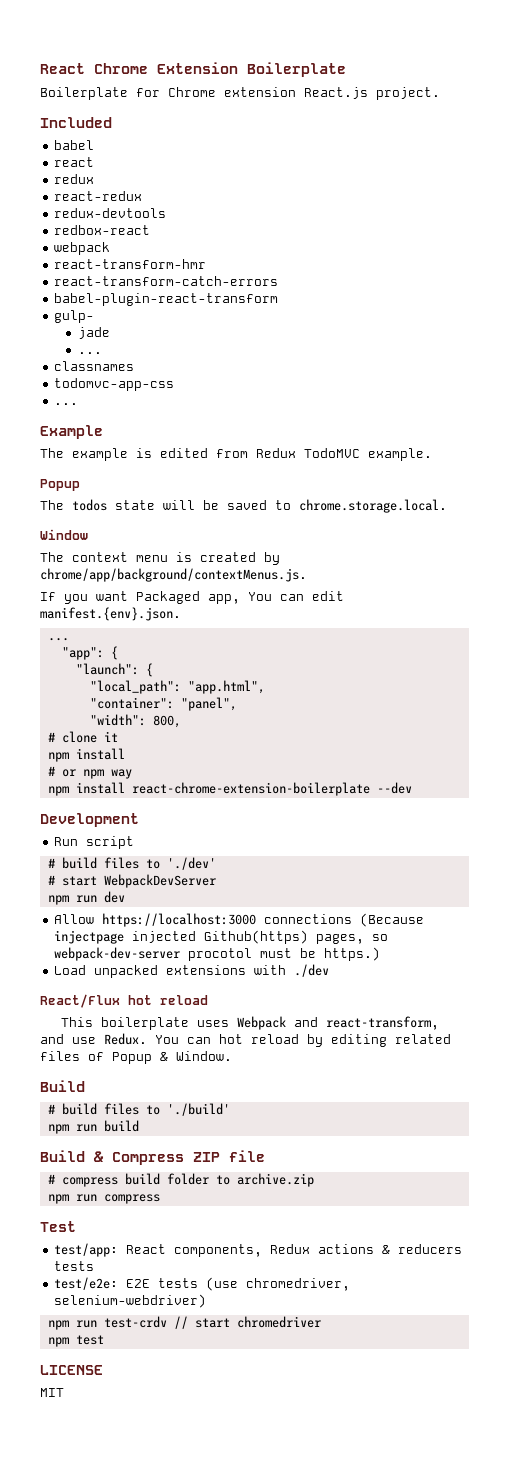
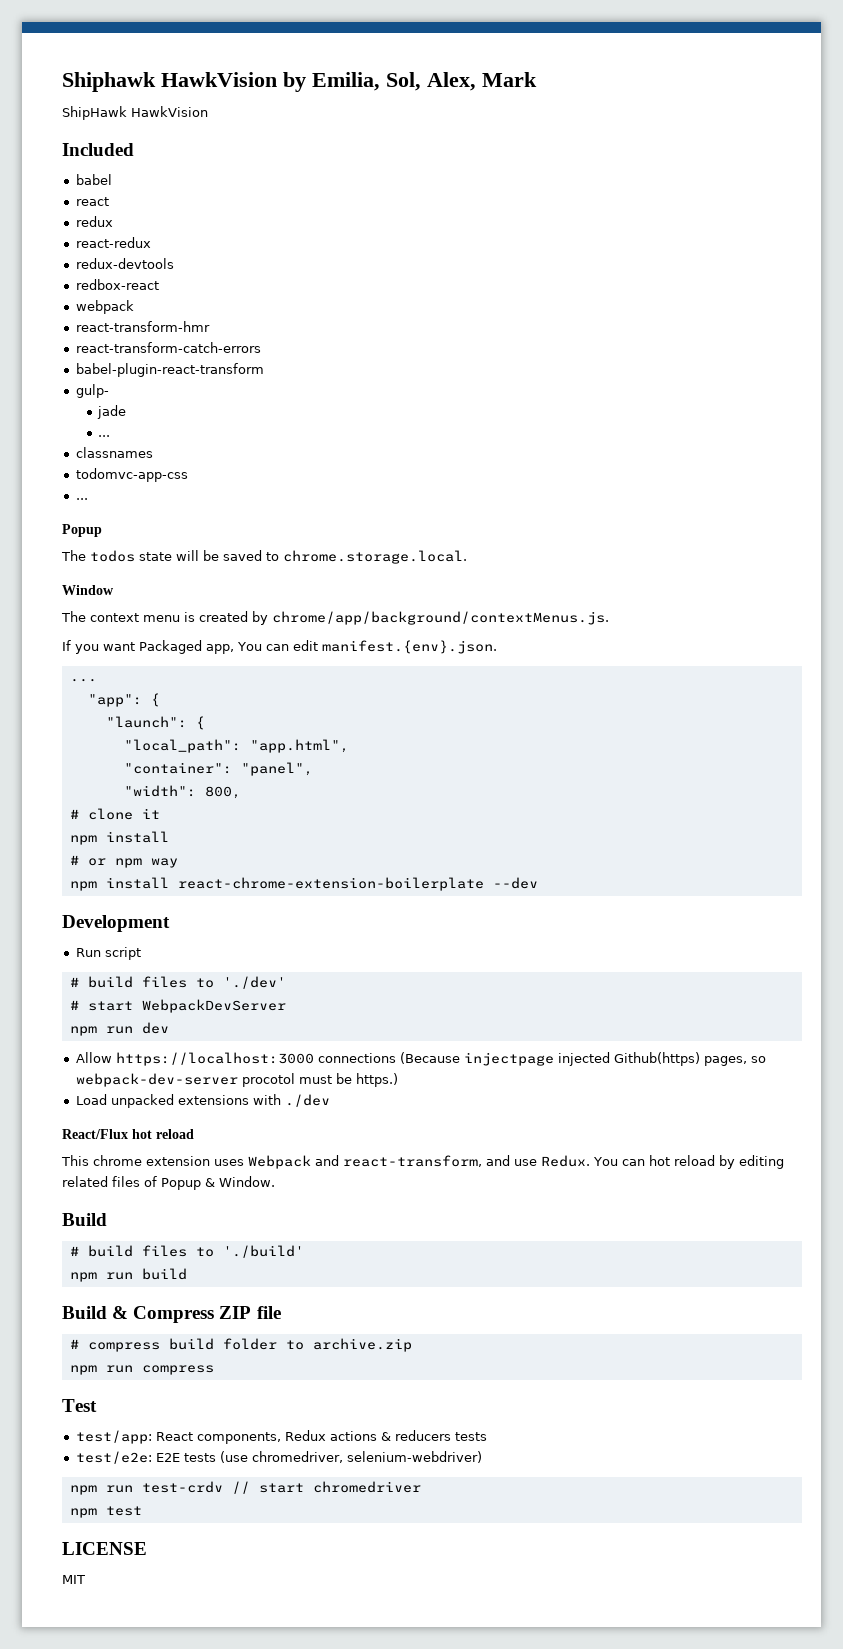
- React Chrome Extension Boilerplate
- Boilerplate for Chrome extension React.js project.
+ Shiphawk HawkVision by Emilia, Sol, Alex, Mark
+ ShipHawk HawkVision
- Example
- The example is edited from Redux TodoMVC example.
- This boilerplate uses Webpack and react-transform, and use Redux.
+ This chrome extension uses Webpack and react-transform, and use Redux.

